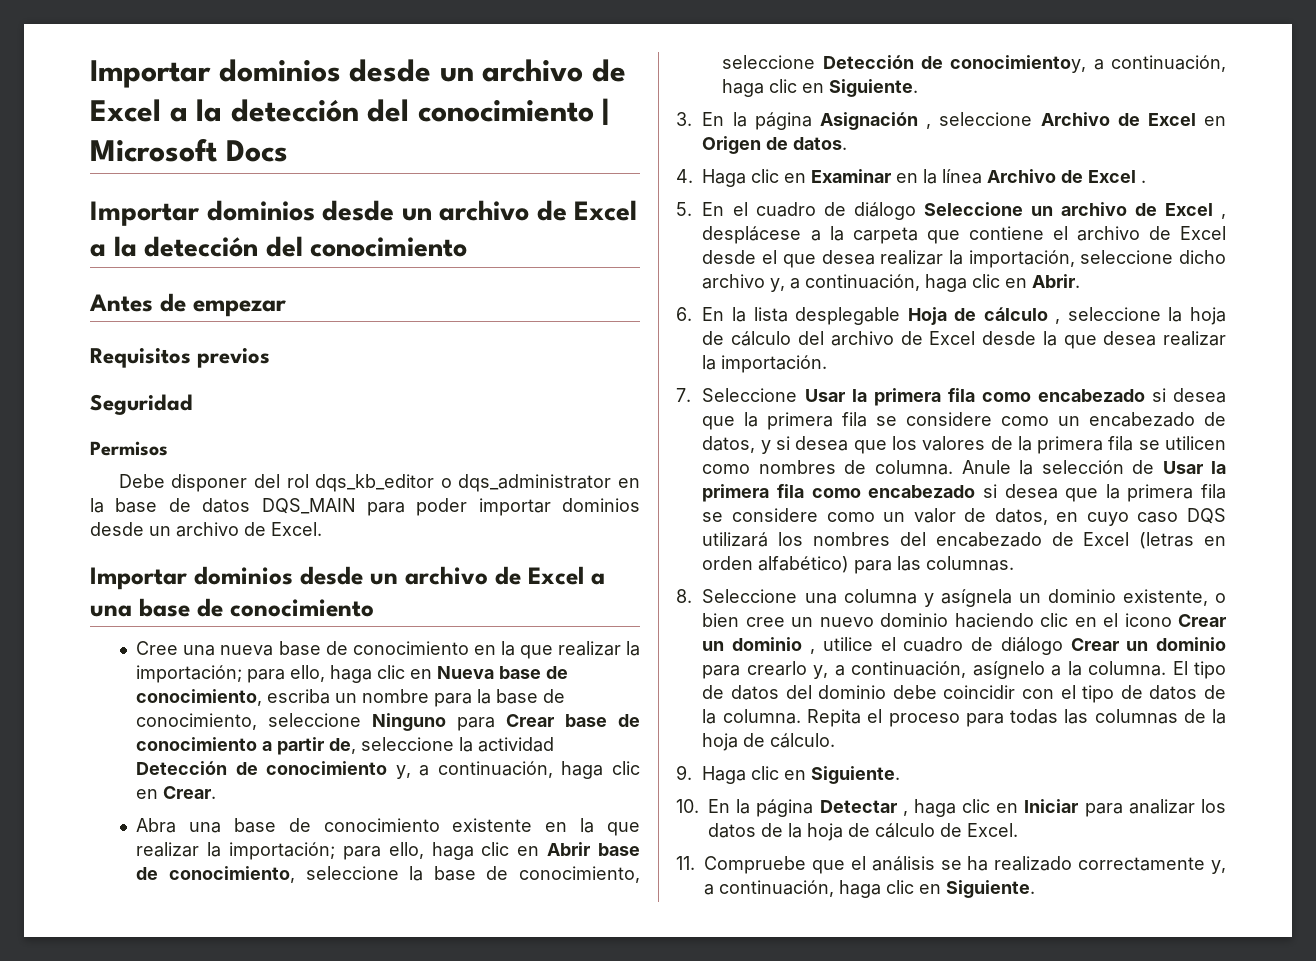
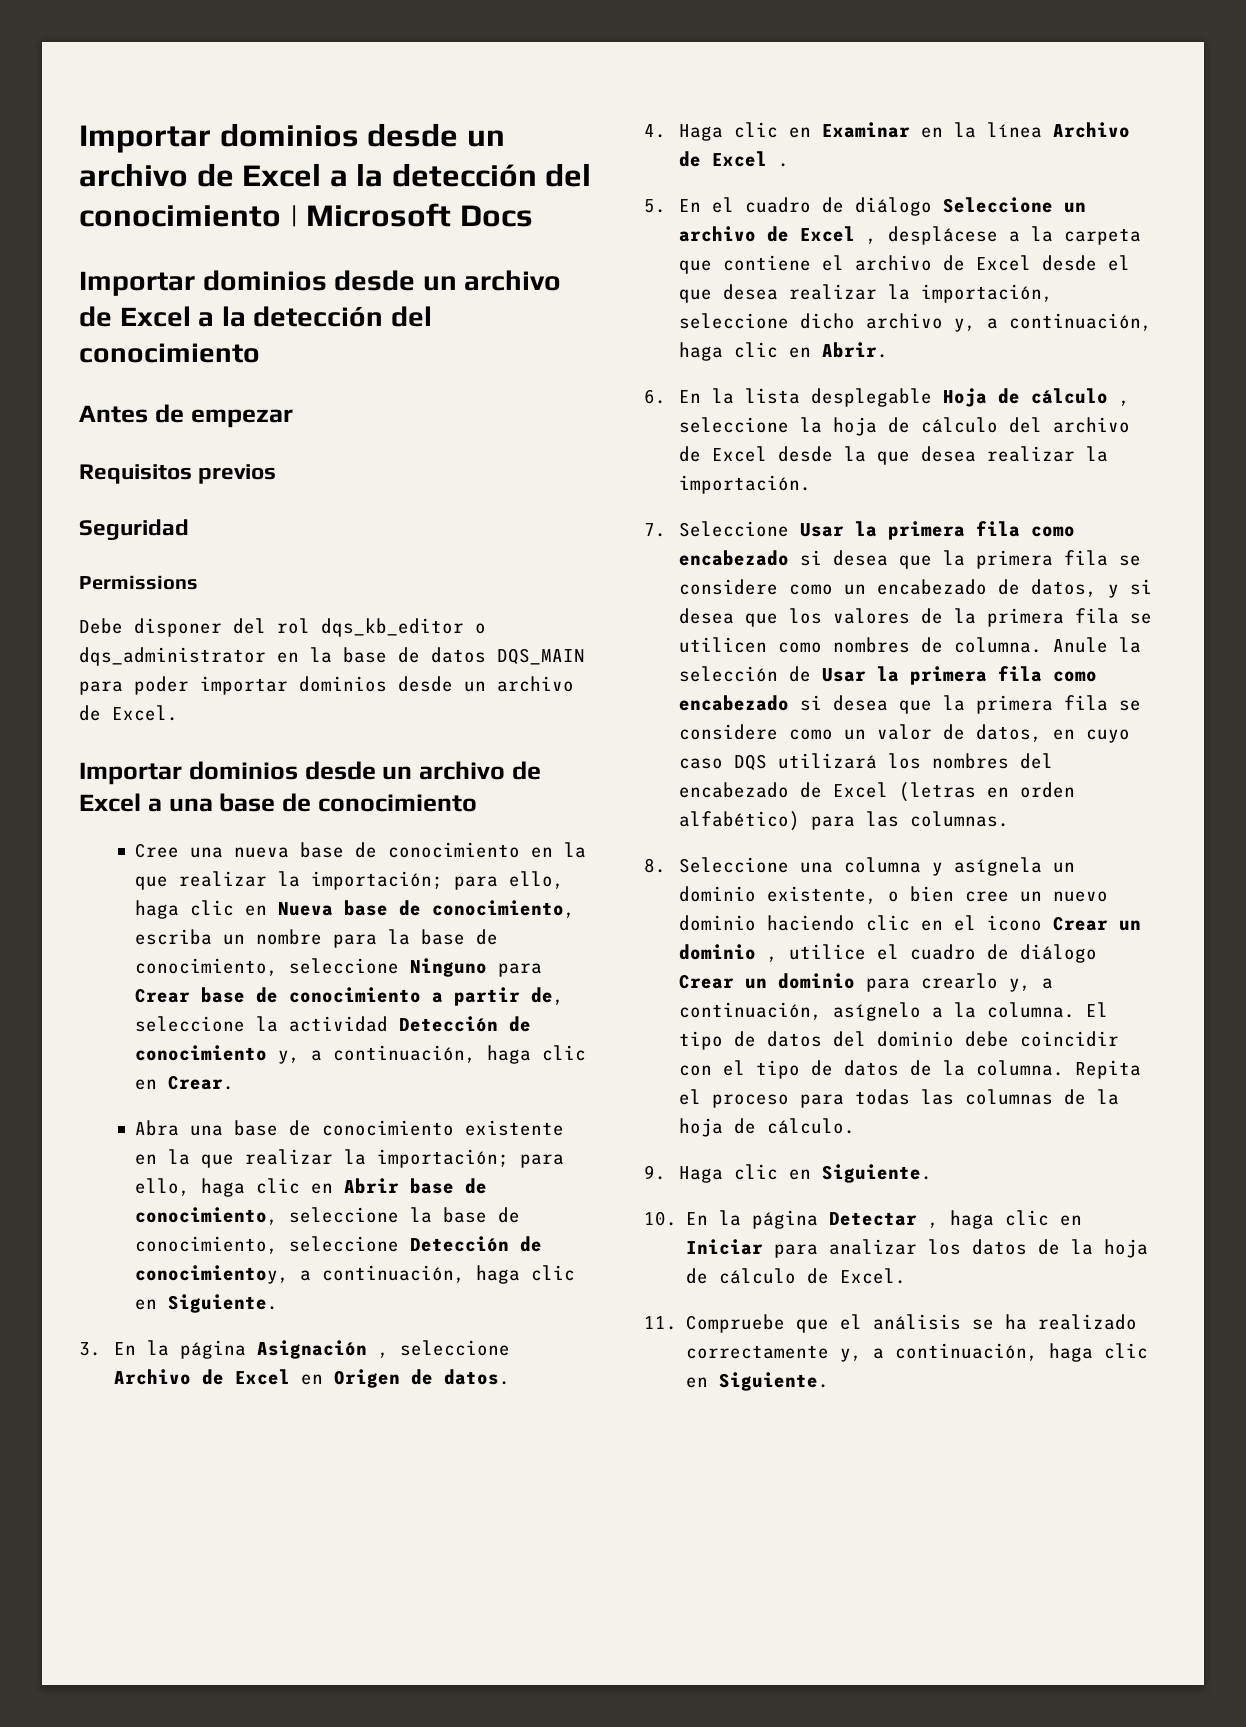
- Permisos
+ Permissions

